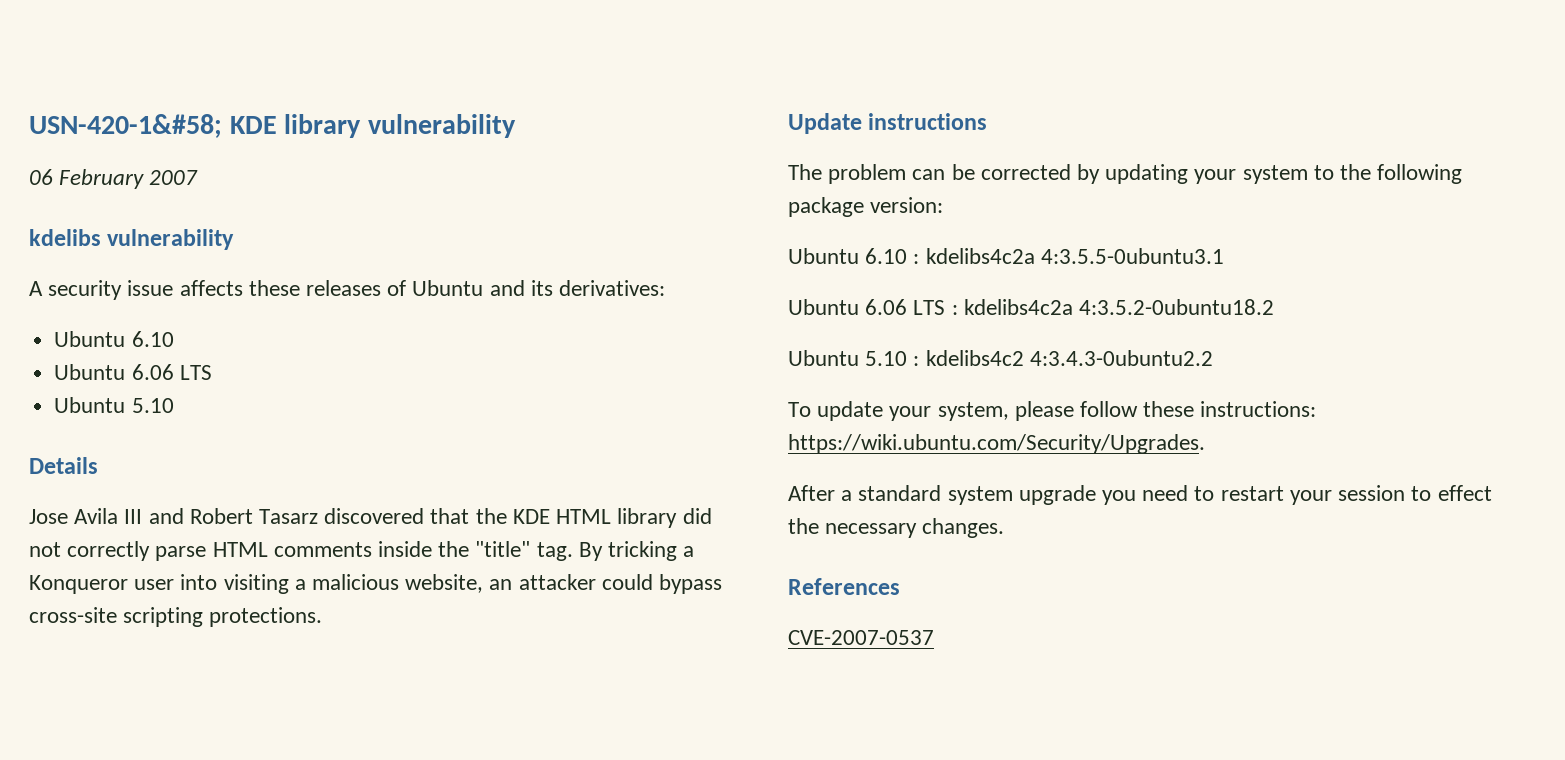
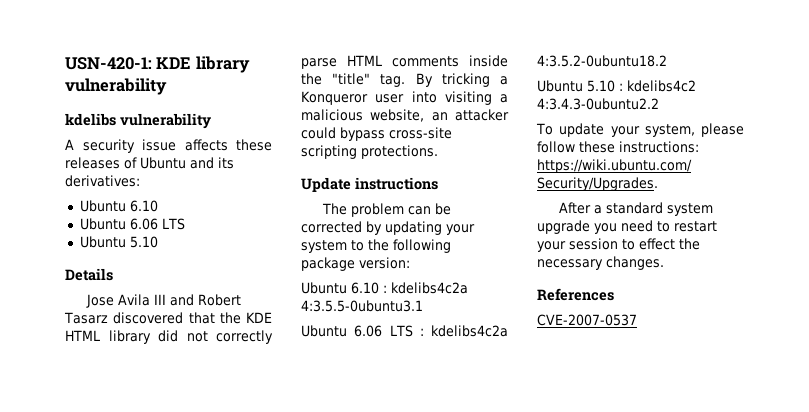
- USN-420-1&#58; KDE library vulnerability
+ USN-420-1: KDE library vulnerability
- 06 February 2007

